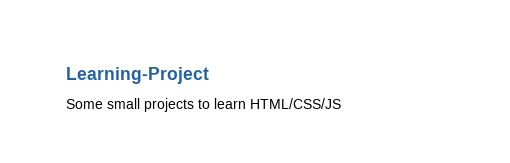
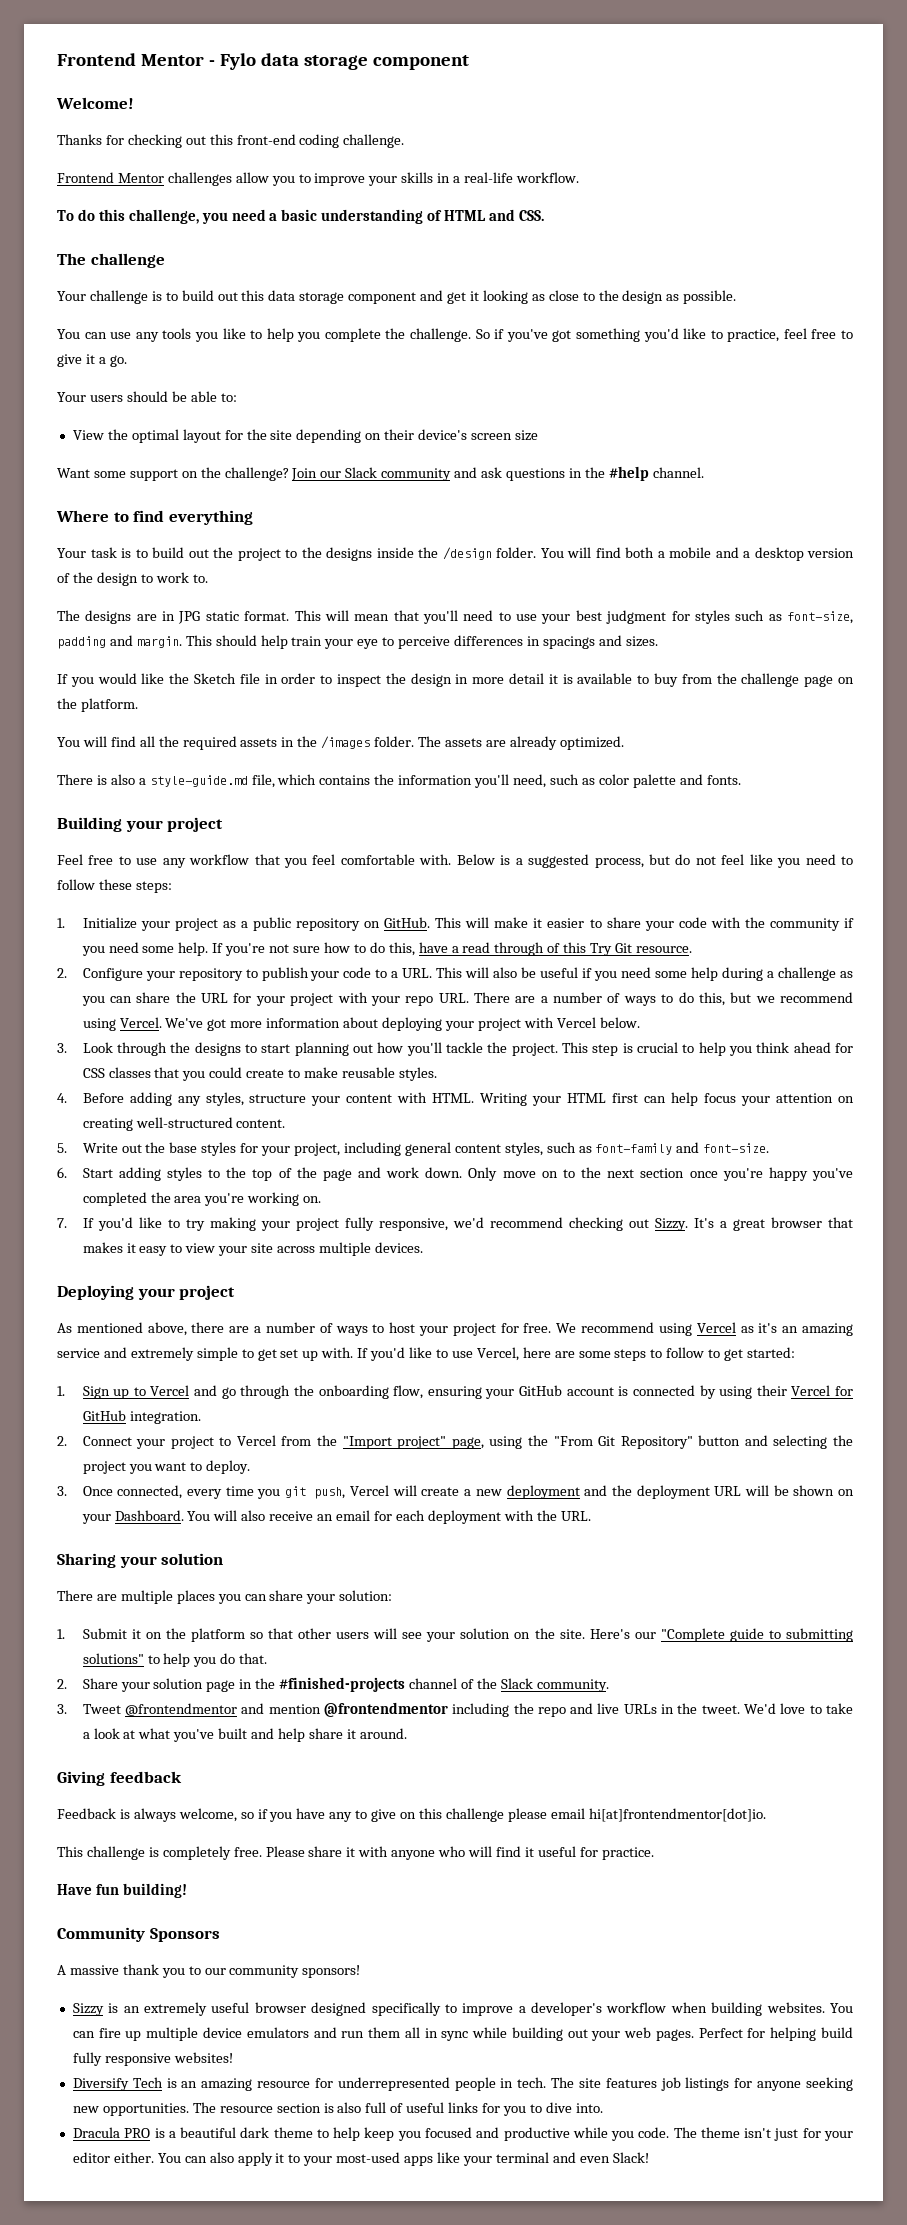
- Learning-Project
- Some small projects to learn HTML/CSS/JS
+ Frontend Mentor - Fylo data storage component
+ Welcome!
+ Thanks for checking out this front-end coding challenge.
+ Frontend Mentor challenges allow you to improve your skills in a real-life workflow.
+ To do this challenge, you need a basic understanding of HTML and CSS.
+ The challenge
+ Your challenge is to build out this data storage component and get it looking as close to the design as possible.
+ You can use any tools you like to help you complete the challenge. So if you've got something you'd like to practice, feel free to give it a go.
+ Your users should be able to:
+ View the optimal layout for the site depending on their device's screen size
+ Want some support on the challenge? Join our Slack community and ask questions in the #help channel.
+ Where to find everything
+ Your task is to build out the project to the designs inside the /design folder. You will find both a mobile and a desktop version of the design to work to.
+ The designs are in JPG static format. This will mean that you'll need to use your best judgment for styles such as font-size, padding and margin. This should help train your eye to perceive differences in spacings and sizes.
+ If you would like the Sketch file in order to inspect the design in more detail it is available to buy from the challenge page on the platform.
+ You will find all the required assets in the /images folder. The assets are already optimized.
+ There is also a style-guide.md file, which contains the information you'll need, such as color palette and fonts.
+ Building your project
+ Feel free to use any workflow that you feel comfortable with. Below is a suggested process, but do not feel like you need to follow these steps:
+ 1. Initialize your project as a public repository on GitHub. This will make it easier to share your code with the community if you need some help. If you're not sure how to do this, have a read through of this Try Git resource.
+ 2. Configure your repository to publish your code to a URL. This will also be useful if you need some help during a challenge as you can share the URL for your project with your repo URL. There are a number of ways to do this, but we recommend using Vercel. We've got more information about deploying your project with Vercel below.
+ 3. Look through the designs to start planning out how you'll tackle the project. This step is crucial to help you think ahead for CSS classes that you could create to make reusable styles.
+ 4. Before adding any styles, structure your content with HTML. Writing your HTML first can help focus your attention on creating well-structured content.
+ 5. Write out the base styles for your project, including general content styles, such as font-family and font-size.
+ 6. Start adding styles to the top of the page and work down. Only move on to the next section once you're happy you've completed the area you're working on.
+ 7. If you'd like to try making your project fully responsive, we'd recommend checking out Sizzy. It's a great browser that makes it easy to view your site across multiple devices.
+ Deploying your project
+ As mentioned above, there are a number of ways to host your project for free. We recommend using Vercel as it's an amazing service and extremely simple to get set up with. If you'd like to use Vercel, here are some steps to follow to get started:
+ 1. Sign up to Vercel and go through the onboarding flow, ensuring your GitHub account is connected by using their Vercel for GitHub integration.
+ 2. Connect your project to Vercel from the "Import project" page, using the "From Git Repository" button and selecting the project you want to deploy.
+ 3. Once connected, every time you git push, Vercel will create a new deployment and the deployment URL will be shown on your Dashboard. You will also receive an email for each deployment with the URL.
+ Sharing your solution
+ There are multiple places you can share your solution:
+ 1. Submit it on the platform so that other users will see your solution on the site. Here's our "Complete guide to submitting solutions" to help you do that.
+ 2. Share your solution page in the #finished-projects channel of the Slack community.
+ 3. Tweet @frontendmentor and mention @frontendmentor including the repo and live URLs in the tweet. We'd love to take a look at what you've built and help share it around.
+ Giving feedback
+ Feedback is always welcome, so if you have any to give on this challenge please email hi[at]frontendmentor[dot]io.
+ This challenge is completely free. Please share it with anyone who will find it useful for practice.
+ Have fun building!
+ Community Sponsors
+ A massive thank you to our community sponsors!
+ Sizzy is an extremely useful browser designed specifically to improve a developer's workflow when building websites. You can fire up multiple device emulators and run them all in sync while building out your web pages. Perfect for helping build fully responsive websites!
+ Diversify Tech is an amazing resource for underrepresented people in tech. The site features job listings for anyone seeking new opportunities. The resource section is also full of useful links for you to dive into.
+ Dracula PRO is a beautiful dark theme to help keep you focused and productive while you code. The theme isn't just for your editor either. You can also apply it to your most-used apps like your terminal and even Slack!

